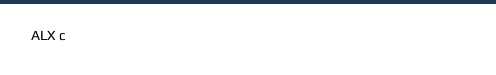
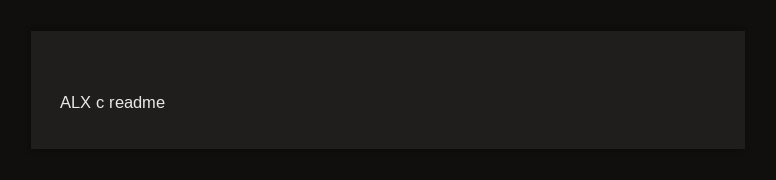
- ALX c
+ ALX c readme

